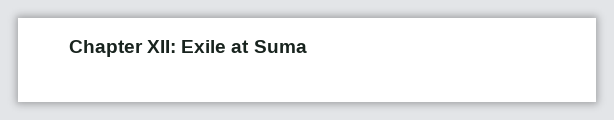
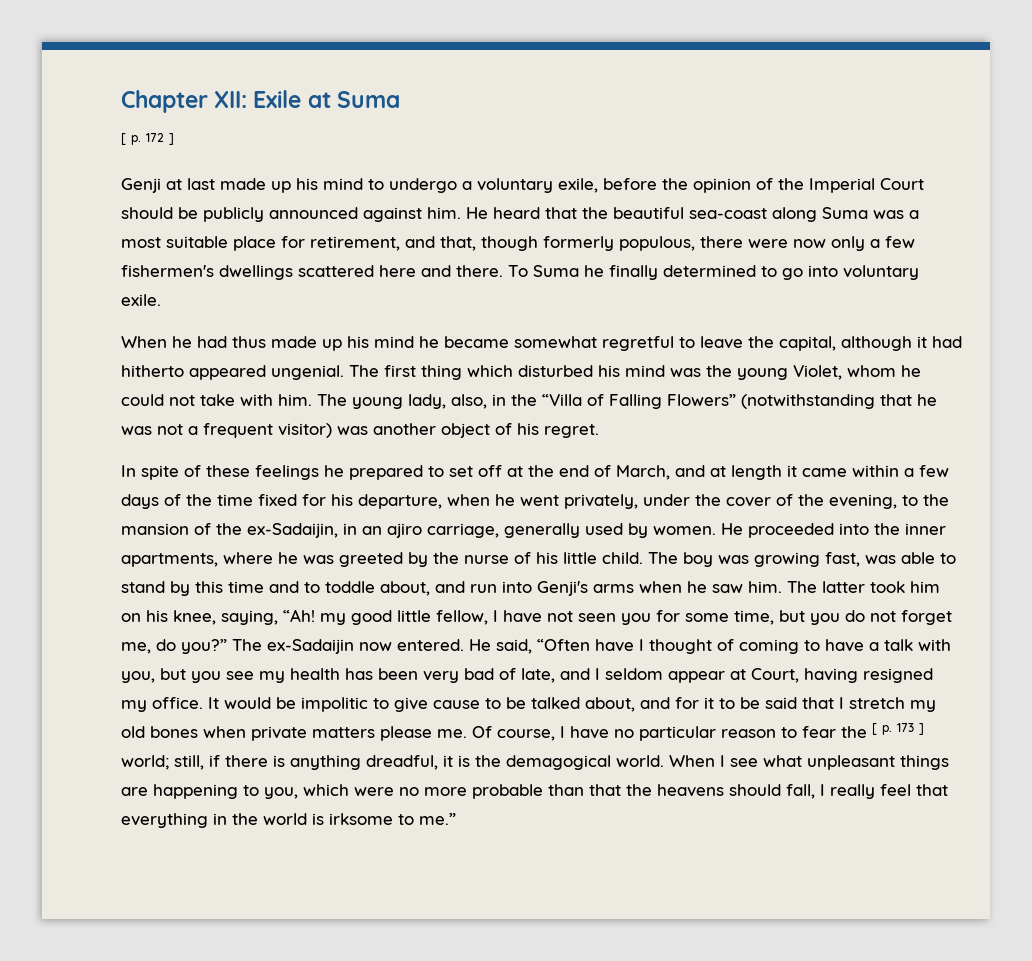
+ [ p. 172 ]
+ Genji at last made up his mind to undergo a voluntary exile, before the opinion of the Imperial Court should be publicly announced against him. He heard that the beautiful sea-coast along Suma was a most suitable place for retirement, and that, though formerly populous, there were now only a few fishermen's dwellings scattered here and there. To Suma he finally determined to go into voluntary exile.
+ When he had thus made up his mind he became somewhat regretful to leave the capital, although it had hitherto appeared ungenial. The first thing which disturbed his mind was the young Violet, whom he could not take with him. The young lady, also, in the “Villa of Falling Flowers” (notwithstanding that he was not a frequent visitor) was another object of his regret.
+ In spite of these feelings he prepared to set off at the end of March, and at length it came within a few days of the time fixed for his departure, when he went privately, under the cover of the evening, to the mansion of the ex-Sadaijin, in an ajiro carriage, generally used by women. He proceeded into the inner apartments, where he was greeted by the nurse of his little child. The boy was growing fast, was able to stand by this time and to toddle about, and run into Genji's arms when he saw him. The latter took him on his knee, saying, “Ah! my good little fellow, I have not seen you for some time, but you do not forget me, do you?” The ex-Sadaijin now entered. He said, “Often have I thought of coming to have a talk with you, but you see my health has been very bad of late, and I seldom appear at Court, having resigned my office. It would be impolitic to give cause to be talked about, and for it to be said that I stretch my old bones when private matters please me. Of course, I have no particular reason to fear the [ p. 173 ] world; still, if there is anything dreadful, it is the demagogical world. When I see what unpleasant things are happening to you, which were no more probable than that the heavens should fall, I really feel that everything in the world is irksome to me.”

